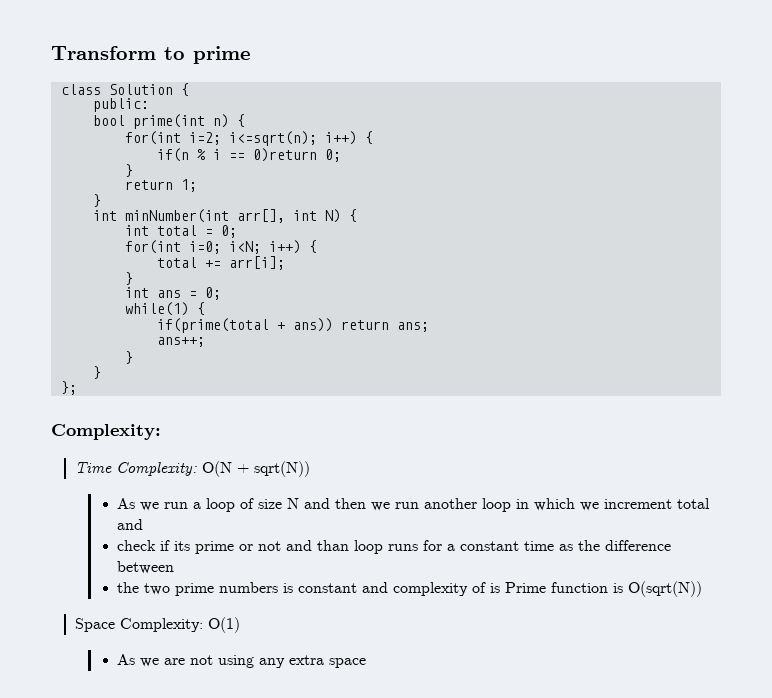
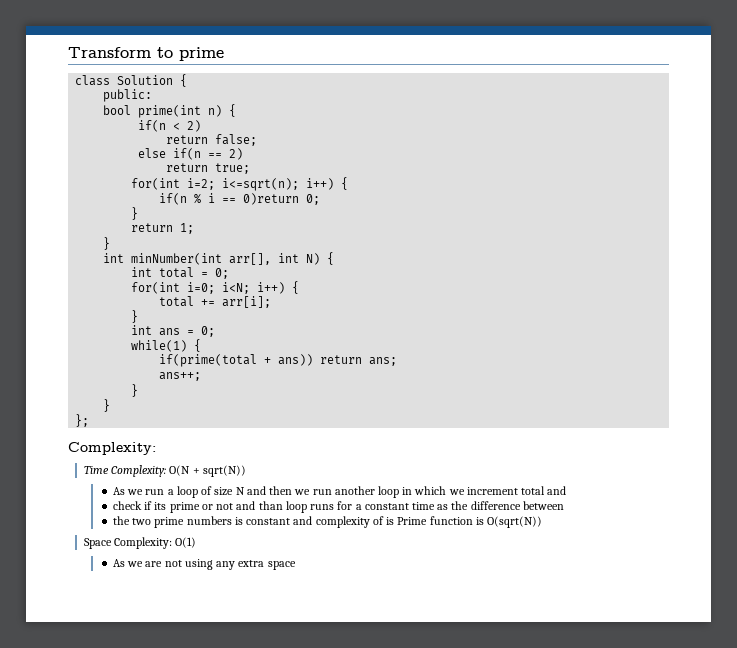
+ if(n < 2)
+ return false;
+ else if(n == 2)
+ return true;

